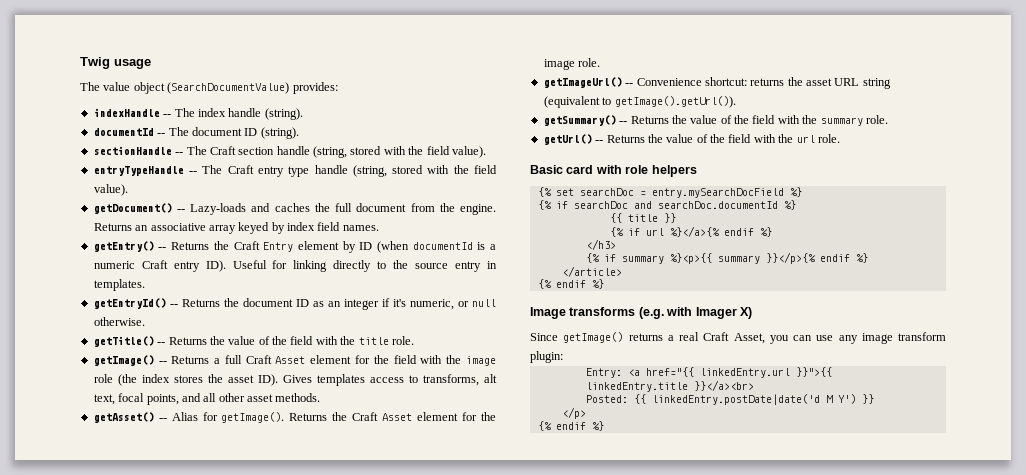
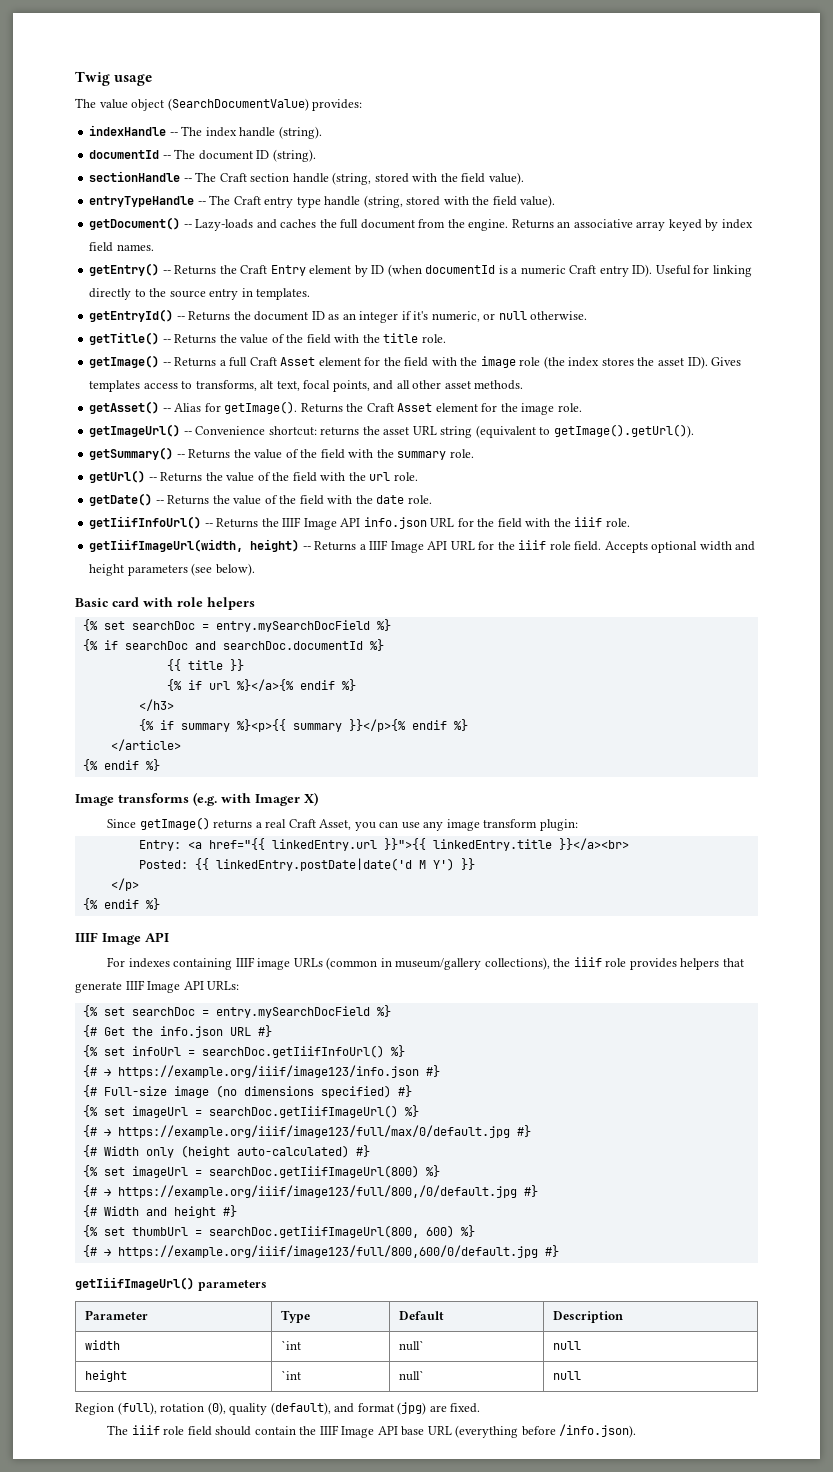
+ getDate() -- Returns the value of the field with the date role.
+ getIiifInfoUrl() -- Returns the IIIF Image API info.json URL for the field with the iiif role.
+ getIiifImageUrl(width, height) -- Returns a IIIF Image API URL for the iiif role field. Accepts optional width and height parameters (see below).
  </p>
  {% endif %}
+ IIIF Image API
+ For indexes containing IIIF image URLs (common in museum/gallery collections), the iiif role provides helpers that generate IIIF Image API URLs:
+ {% set searchDoc = entry.mySearchDocField %}
+ {# Get the info.json URL #}
+ {% set infoUrl = searchDoc.getIiifInfoUrl() %}
+ {# → https://example.org/iiif/image123/info.json #}
+ {# Full-size image (no dimensions specified) #}
+ {% set imageUrl = searchDoc.getIiifImageUrl() %}
+ {# → https://example.org/iiif/image123/full/max/0/default.jpg #}
+ {# Width only (height auto-calculated) #}
+ {% set imageUrl = searchDoc.getIiifImageUrl(800) %}
+ {# → https://example.org/iiif/image123/full/800,/0/default.jpg #}
+ {# Width and height #}
+ {% set thumbUrl = searchDoc.getIiifImageUrl(800, 600) %}
+ {# → https://example.org/iiif/image123/full/800,600/0/default.jpg #}
+ getIiifImageUrl() parameters
+ Parameter | Type | Default | Description
+ width | `int | null` | null
+ height | `int | null` | null
+ Region (full), rotation (0), quality (default), and format (jpg) are fixed.
+ The iiif role field should contain the IIIF Image API base URL (everything before /info.json).

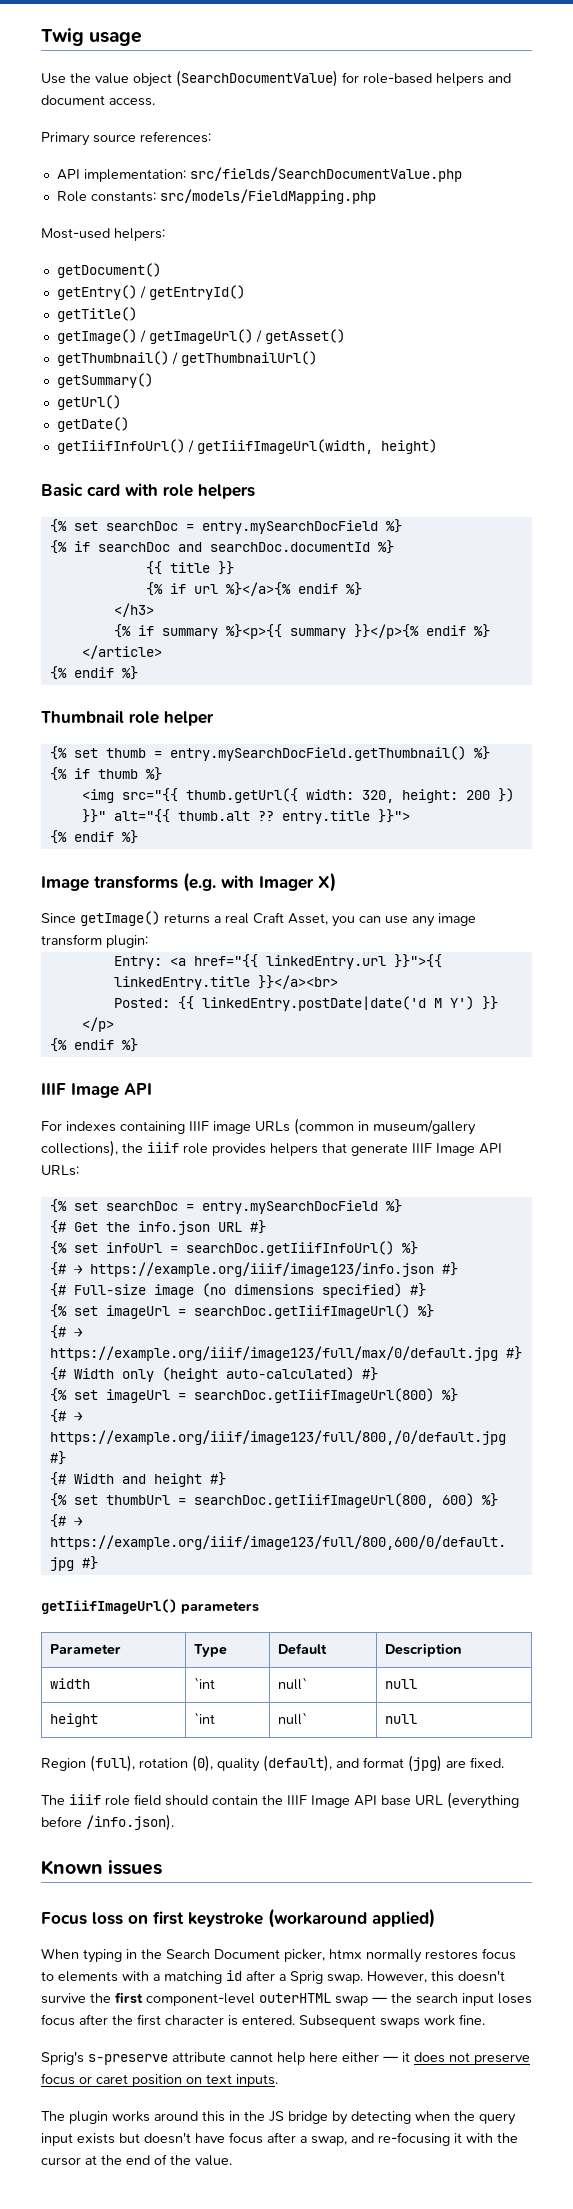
- The value object (SearchDocumentValue) provides:
- indexHandle -- The index handle (string).
- documentId -- The document ID (string).
- sectionHandle -- The Craft section handle (string, stored with the field value).
- entryTypeHandle -- The Craft entry type handle (string, stored with the field value).
- getDocument() -- Lazy-loads and caches the full document from the engine. Returns an associative array keyed by index field names.
- getEntry() -- Returns the Craft Entry element by ID (when documentId is a numeric Craft entry ID). Useful for linking directly to the source entry in templates.
- getEntryId() -- Returns the document ID as an integer if it's numeric, or null otherwise.
- getTitle() -- Returns the value of the field with the title role.
- getImage() -- Returns a full Craft Asset element for the field with the image role (the index stores the asset ID). Gives templates access to transforms, alt text, focal points, and all other asset methods.
- getAsset() -- Alias for getImage(). Returns the Craft Asset element for the image role.
- getImageUrl() -- Convenience shortcut: returns the asset URL string (equivalent to getImage().getUrl()).
- getSummary() -- Returns the value of the field with the summary role.
- getUrl() -- Returns the value of the field with the url role.
- getDate() -- Returns the value of the field with the date role.
- getIiifInfoUrl() -- Returns the IIIF Image API info.json URL for the field with the iiif role.
- getIiifImageUrl(width, height) -- Returns a IIIF Image API URL for the iiif role field. Accepts optional width and height parameters (see below).
+ Use the value object (SearchDocumentValue) for role-based helpers and document access.
+ Primary source references:
+ API implementation: src/fields/SearchDocumentValue.php
+ Role constants: src/models/FieldMapping.php
+ Most-used helpers:
+ getDocument()
+ getEntry() / getEntryId()
+ getTitle()
+ getImage() / getImageUrl() / getAsset()
+ getThumbnail() / getThumbnailUrl()
+ getSummary()
+ getUrl()
+ getDate()
+ getIiifInfoUrl() / getIiifImageUrl(width, height)
+ Thumbnail role helper
+ {% set thumb = entry.mySearchDocField.getThumbnail() %}
+ {% if thumb %}
+ <img src="{{ thumb.getUrl({ width: 320, height: 200 }) }}" alt="{{ thumb.alt ?? entry.title }}">
+ {% endif %}
+ Known issues
+ Focus loss on first keystroke (workaround applied)
+ When typing in the Search Document picker, htmx normally restores focus to elements with a matching id after a Sprig swap. However, this doesn't survive the first component-level outerHTML swap — the search input loses focus after the first character is entered. Subsequent swaps work fine.
+ Sprig's s-preserve attribute cannot help here either — it does not preserve focus or caret position on text inputs.
+ The plugin works around this in the JS bridge by detecting when the query input exists but doesn't have focus after a swap, and re-focusing it with the cursor at the end of the value.

